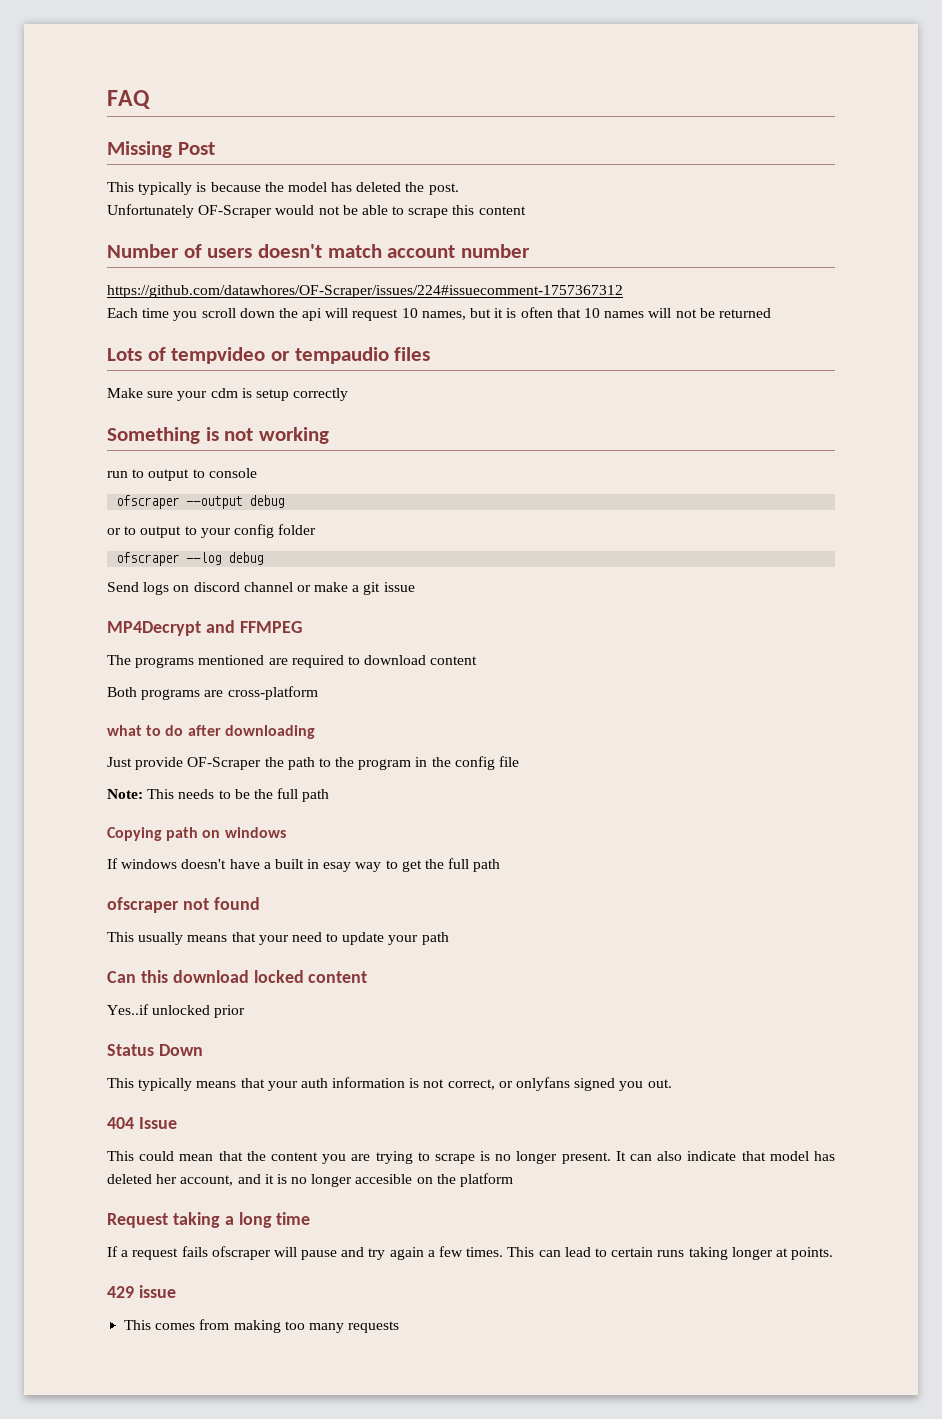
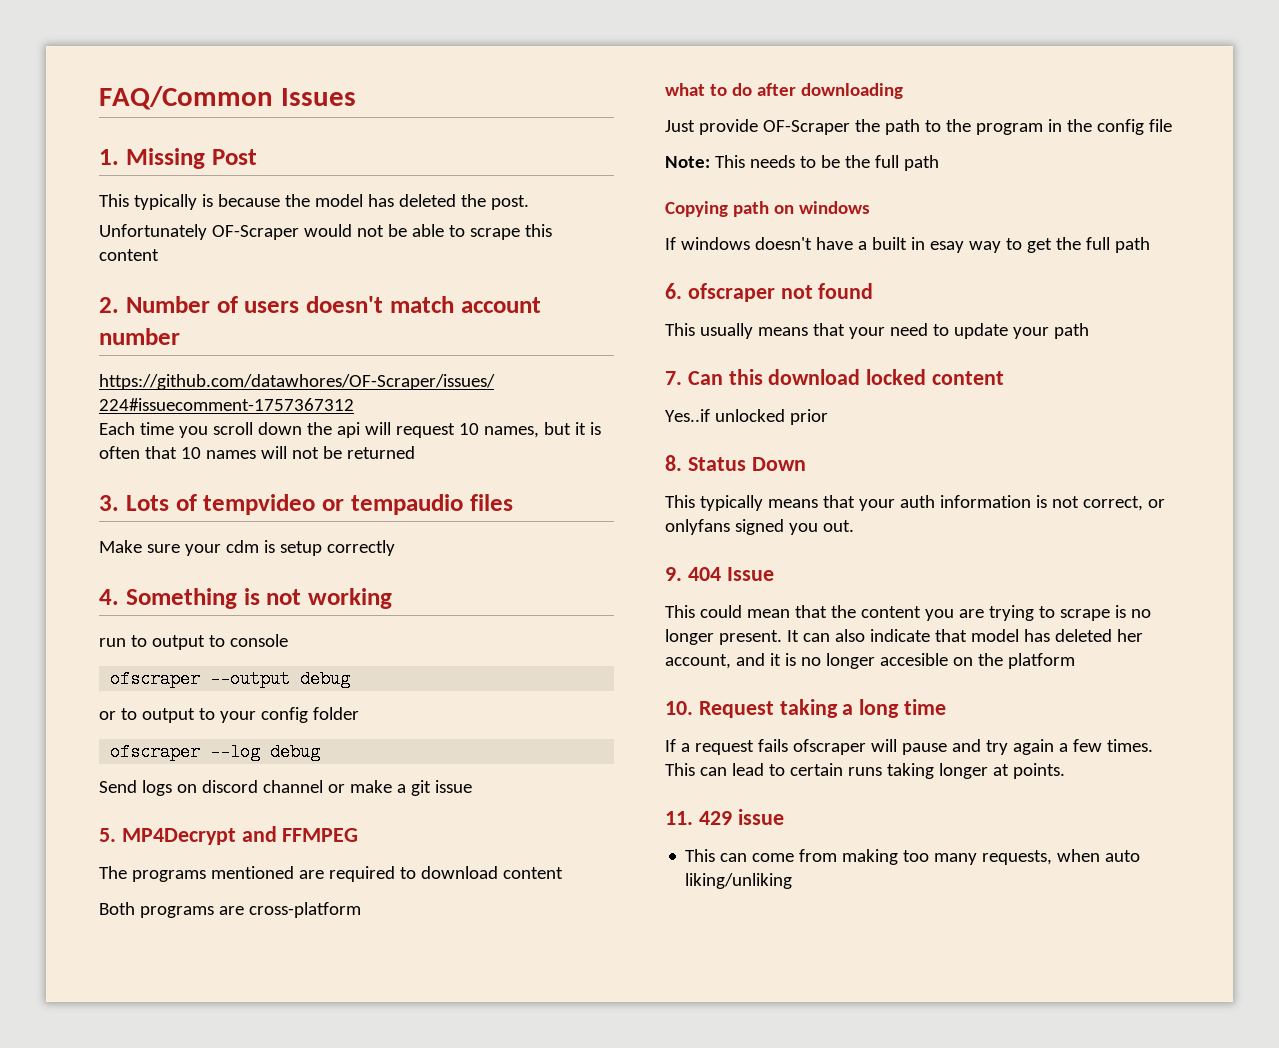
- FAQ
- Missing Post
+ FAQ/Common Issues
+ 1. Missing Post
- Number of users doesn't match account number
+ 2. Number of users doesn't match account number
- Lots of tempvideo or tempaudio files
+ 3. Lots of tempvideo or tempaudio files
- Something is not working
+ 4. Something is not working
- MP4Decrypt and FFMPEG
+ 5. MP4Decrypt and FFMPEG
- ofscraper not found
+ 6. ofscraper not found
- Can this download locked content
+ 7. Can this download locked content
- Status Down
+ 8. Status Down
- 404 Issue
+ 9. 404 Issue
- Request taking a long time
+ 10. Request taking a long time
- 429 issue
+ 11. 429 issue
- This comes from making too many requests
+ This can come from making too many requests, when auto liking/unliking

